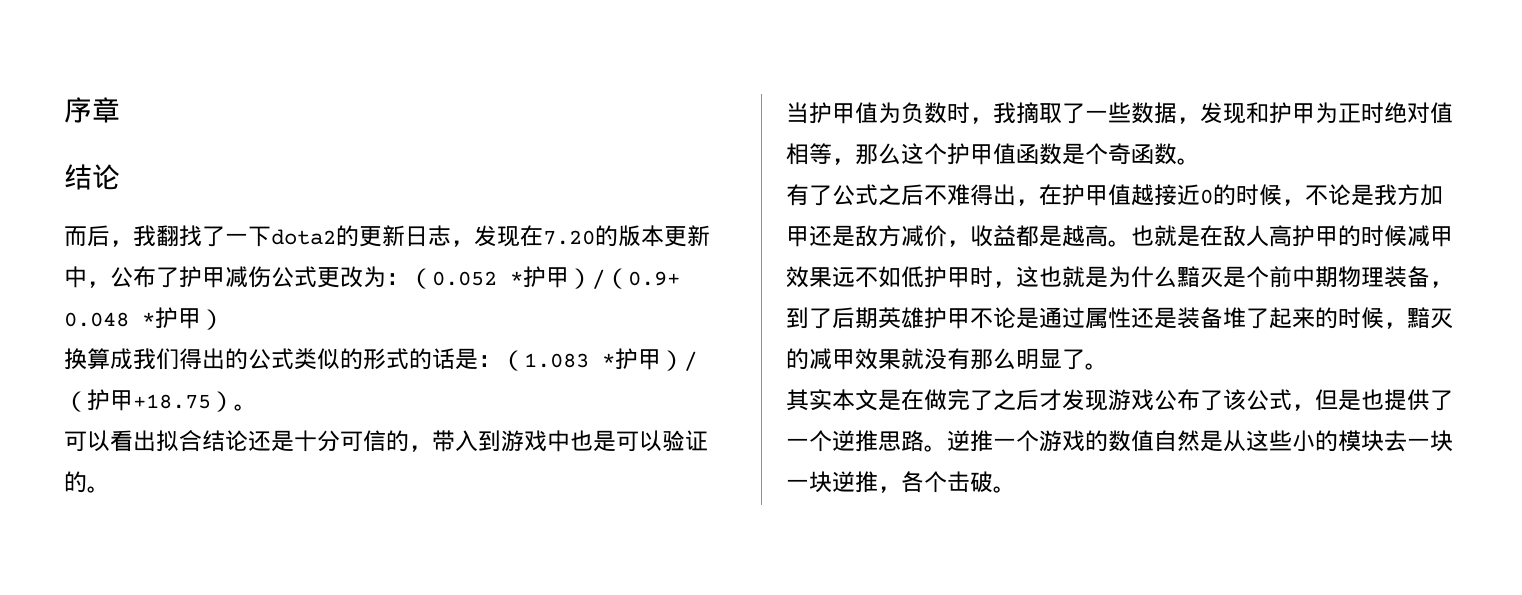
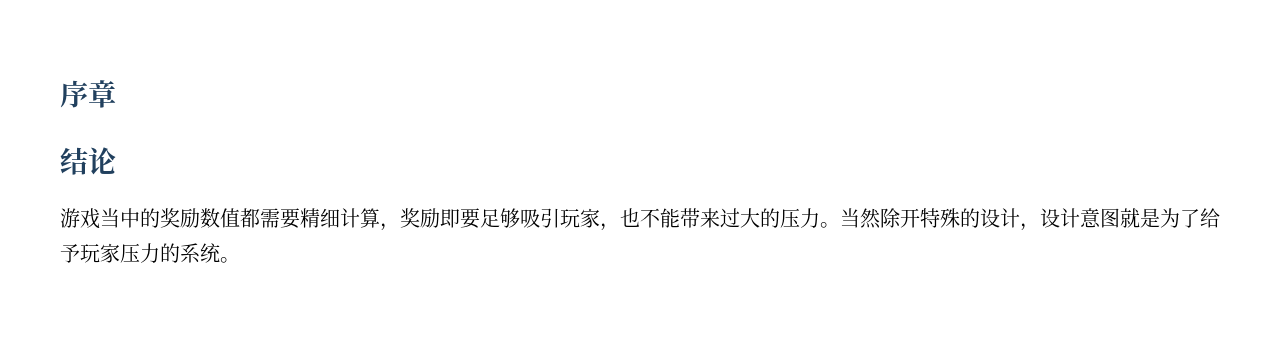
- 而后，我翻找了一下dota2的更新日志，发现在7.20的版本更新中，公布了护甲减伤公式更改为：（0.052 *护甲）/（0.9+ 0.048 *护甲）
- 换算成我们得出的公式类似的形式的话是：（1.083 *护甲）/（护甲+18.75）。
- 可以看出拟合结论还是十分可信的，带入到游戏中也是可以验证的。
- 当护甲值为负数时，我摘取了一些数据，发现和护甲为正时绝对值相等，那么这个护甲值函数是个奇函数。
- 有了公式之后不难得出，在护甲值越接近0的时候，不论是我方加甲还是敌方减价，收益都是越高。也就是在敌人高护甲的时候减甲效果远不如低护甲时，这也就是为什么黯灭是个前中期物理装备，到了后期英雄护甲不论是通过属性还是装备堆了起来的时候，黯灭的减甲效果就没有那么明显了。
- 其实本文是在做完了之后才发现游戏公布了该公式，但是也提供了一个逆推思路。逆推一个游戏的数值自然是从这些小的模块去一块一块逆推，各个击破。
+ 游戏当中的奖励数值都需要精细计算，奖励即要足够吸引玩家，也不能带来过大的压力。当然除开特殊的设计，设计意图就是为了给予玩家压力的系统。

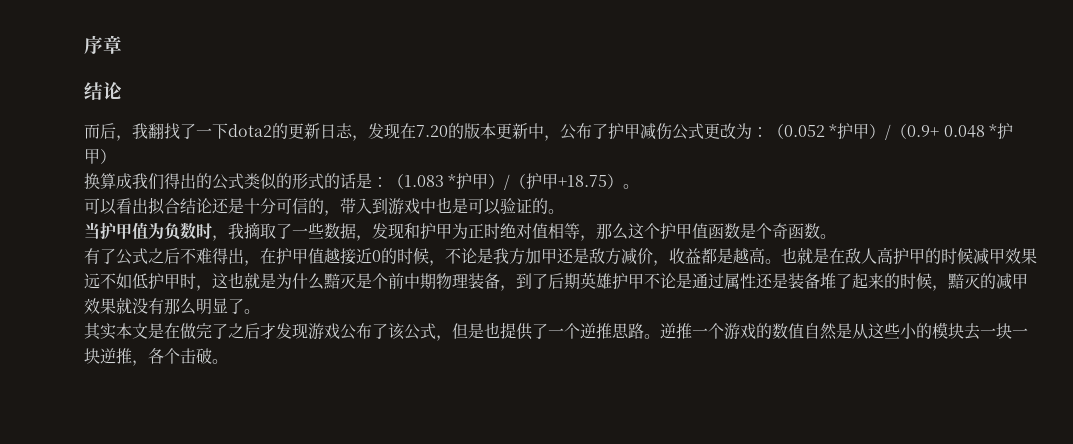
- 游戏当中的奖励数值都需要精细计算，奖励即要足够吸引玩家，也不能带来过大的压力。当然除开特殊的设计，设计意图就是为了给予玩家压力的系统。
+ 而后，我翻找了一下dota2的更新日志，发现在7.20的版本更新中，公布了护甲减伤公式更改为：（0.052 *护甲）/（0.9+ 0.048 *护甲）
+ 换算成我们得出的公式类似的形式的话是：（1.083 *护甲）/（护甲+18.75）。
+ 可以看出拟合结论还是十分可信的，带入到游戏中也是可以验证的。
+ 当护甲值为负数时，我摘取了一些数据，发现和护甲为正时绝对值相等，那么这个护甲值函数是个奇函数。
+ 有了公式之后不难得出，在护甲值越接近0的时候，不论是我方加甲还是敌方减价，收益都是越高。也就是在敌人高护甲的时候减甲效果远不如低护甲时，这也就是为什么黯灭是个前中期物理装备，到了后期英雄护甲不论是通过属性还是装备堆了起来的时候，黯灭的减甲效果就没有那么明显了。
+ 其实本文是在做完了之后才发现游戏公布了该公式，但是也提供了一个逆推思路。逆推一个游戏的数值自然是从这些小的模块去一块一块逆推，各个击破。

